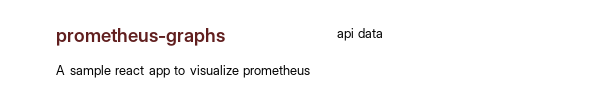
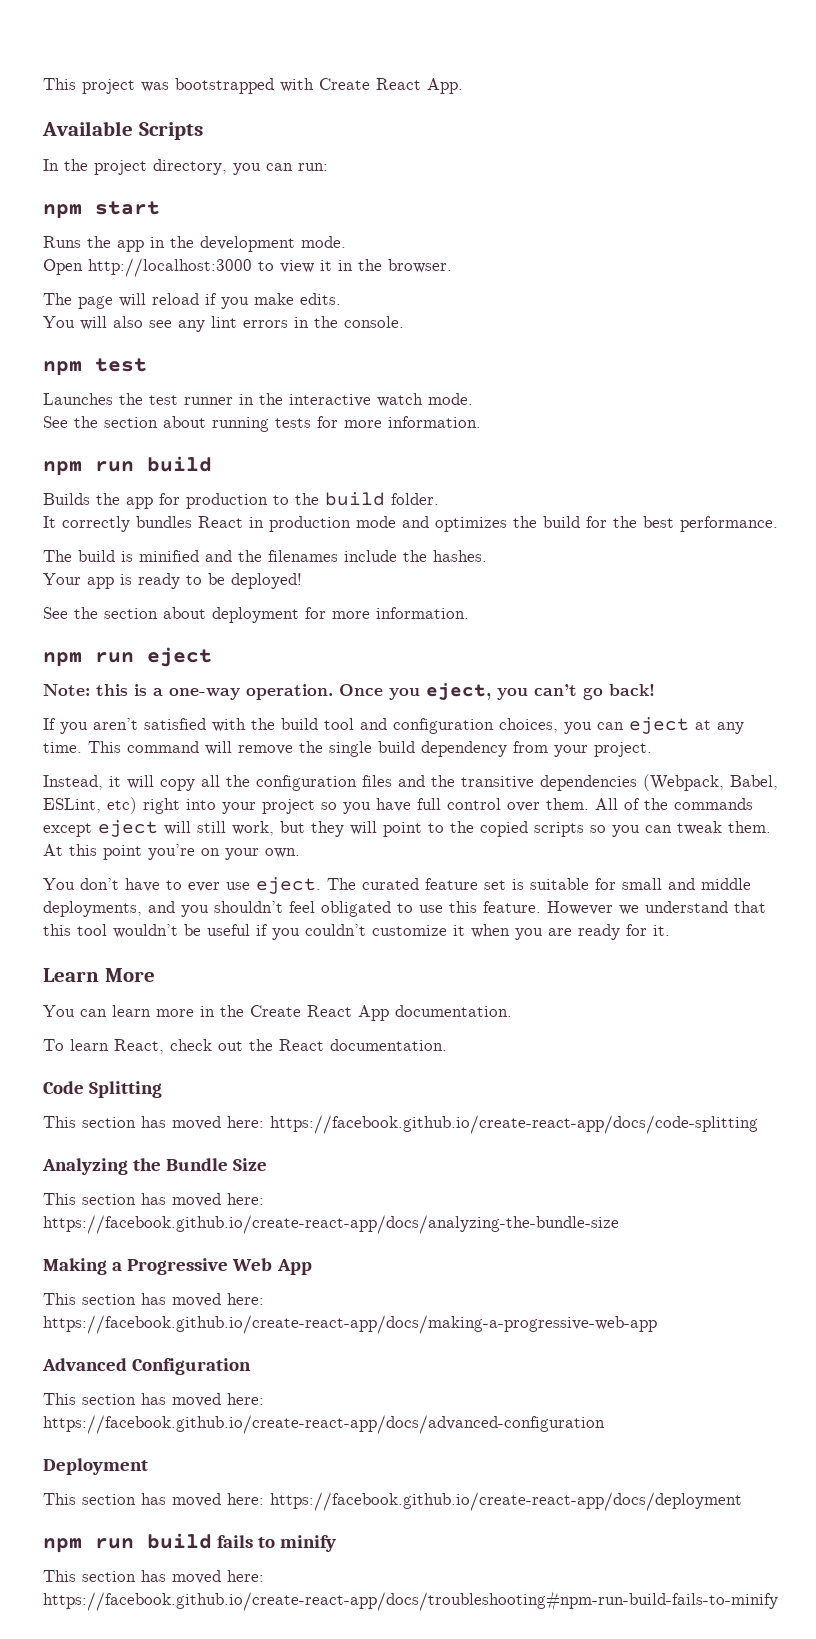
- prometheus-graphs
- A sample react app to visualize prometheus api data
+ This project was bootstrapped with Create React App.
+ Available Scripts
+ In the project directory, you can run:
+ npm start
+ Runs the app in the development mode.
+ Open http://localhost:3000 to view it in the browser.
+ The page will reload if you make edits.
+ You will also see any lint errors in the console.
+ npm test
+ Launches the test runner in the interactive watch mode.
+ See the section about running tests for more information.
+ npm run build
+ Builds the app for production to the build folder.
+ It correctly bundles React in production mode and optimizes the build for the best performance.
+ The build is minified and the filenames include the hashes.
+ Your app is ready to be deployed!
+ See the section about deployment for more information.
+ npm run eject
+ Note: this is a one-way operation. Once you eject, you can’t go back!
+ If you aren’t satisfied with the build tool and configuration choices, you can eject at any time. This command will remove the single build dependency from your project.
+ Instead, it will copy all the configuration files and the transitive dependencies (Webpack, Babel, ESLint, etc) right into your project so you have full control over them. All of the commands except eject will still work, but they will point to the copied scripts so you can tweak them. At this point you’re on your own.
+ You don’t have to ever use eject. The curated feature set is suitable for small and middle deployments, and you shouldn’t feel obligated to use this feature. However we understand that this tool wouldn’t be useful if you couldn’t customize it when you are ready for it.
+ Learn More
+ You can learn more in the Create React App documentation.
+ To learn React, check out the React documentation.
+ Code Splitting
+ This section has moved here: https://facebook.github.io/create-react-app/docs/code-splitting
+ Analyzing the Bundle Size
+ This section has moved here: https://facebook.github.io/create-react-app/docs/analyzing-the-bundle-size
+ Making a Progressive Web App
+ This section has moved here: https://facebook.github.io/create-react-app/docs/making-a-progressive-web-app
+ Advanced Configuration
+ This section has moved here: https://facebook.github.io/create-react-app/docs/advanced-configuration
+ Deployment
+ This section has moved here: https://facebook.github.io/create-react-app/docs/deployment
+ npm run build fails to minify
+ This section has moved here: https://facebook.github.io/create-react-app/docs/troubleshooting#npm-run-build-fails-to-minify

